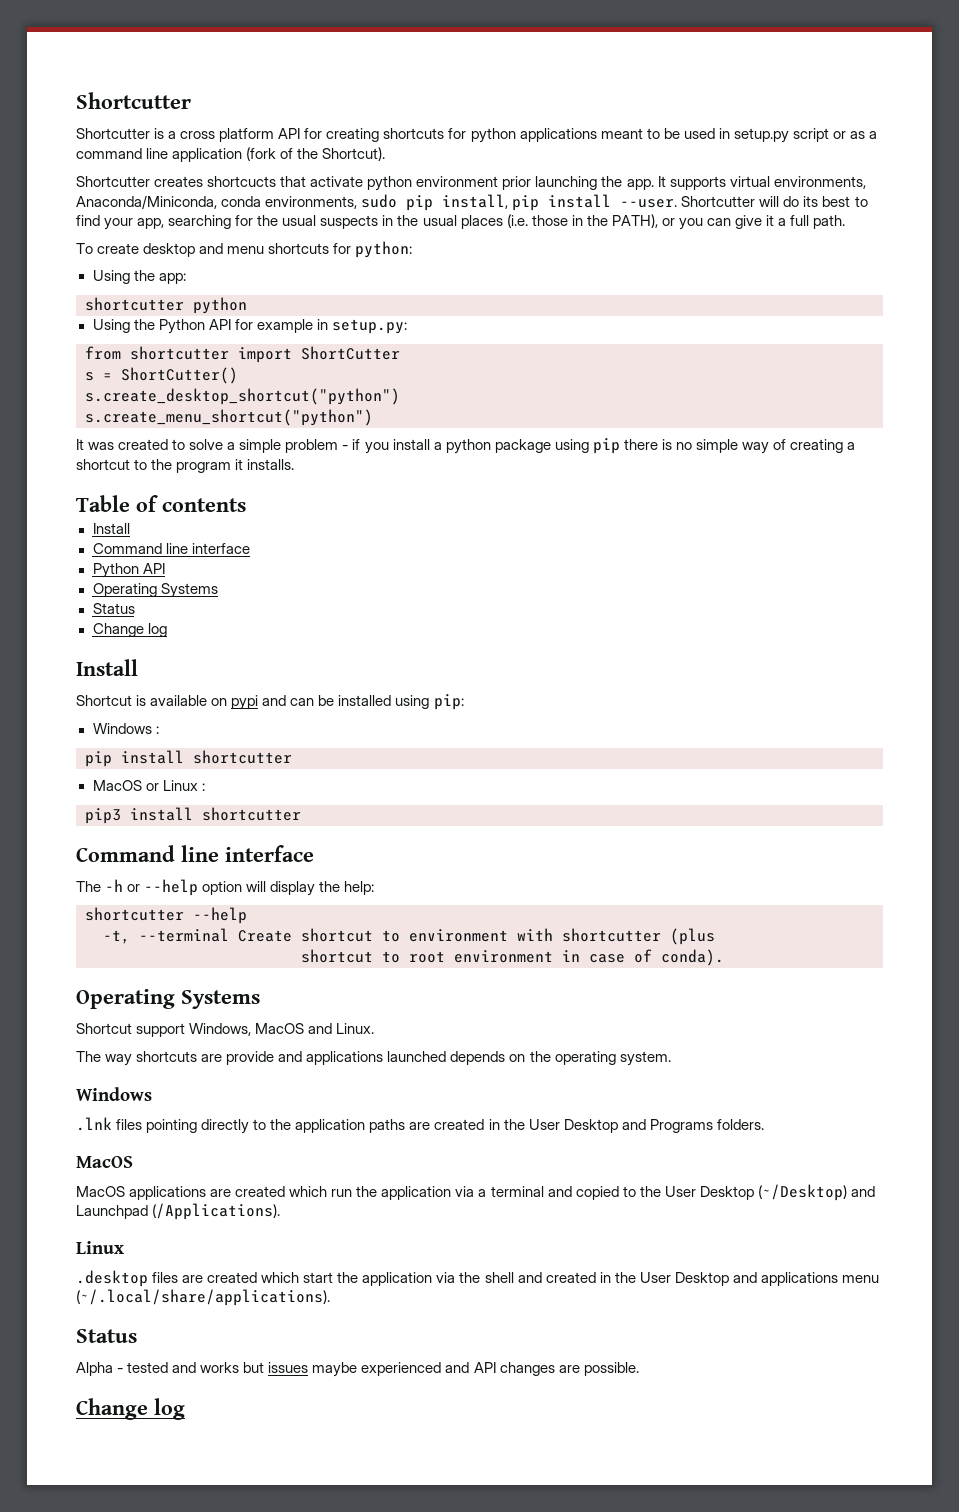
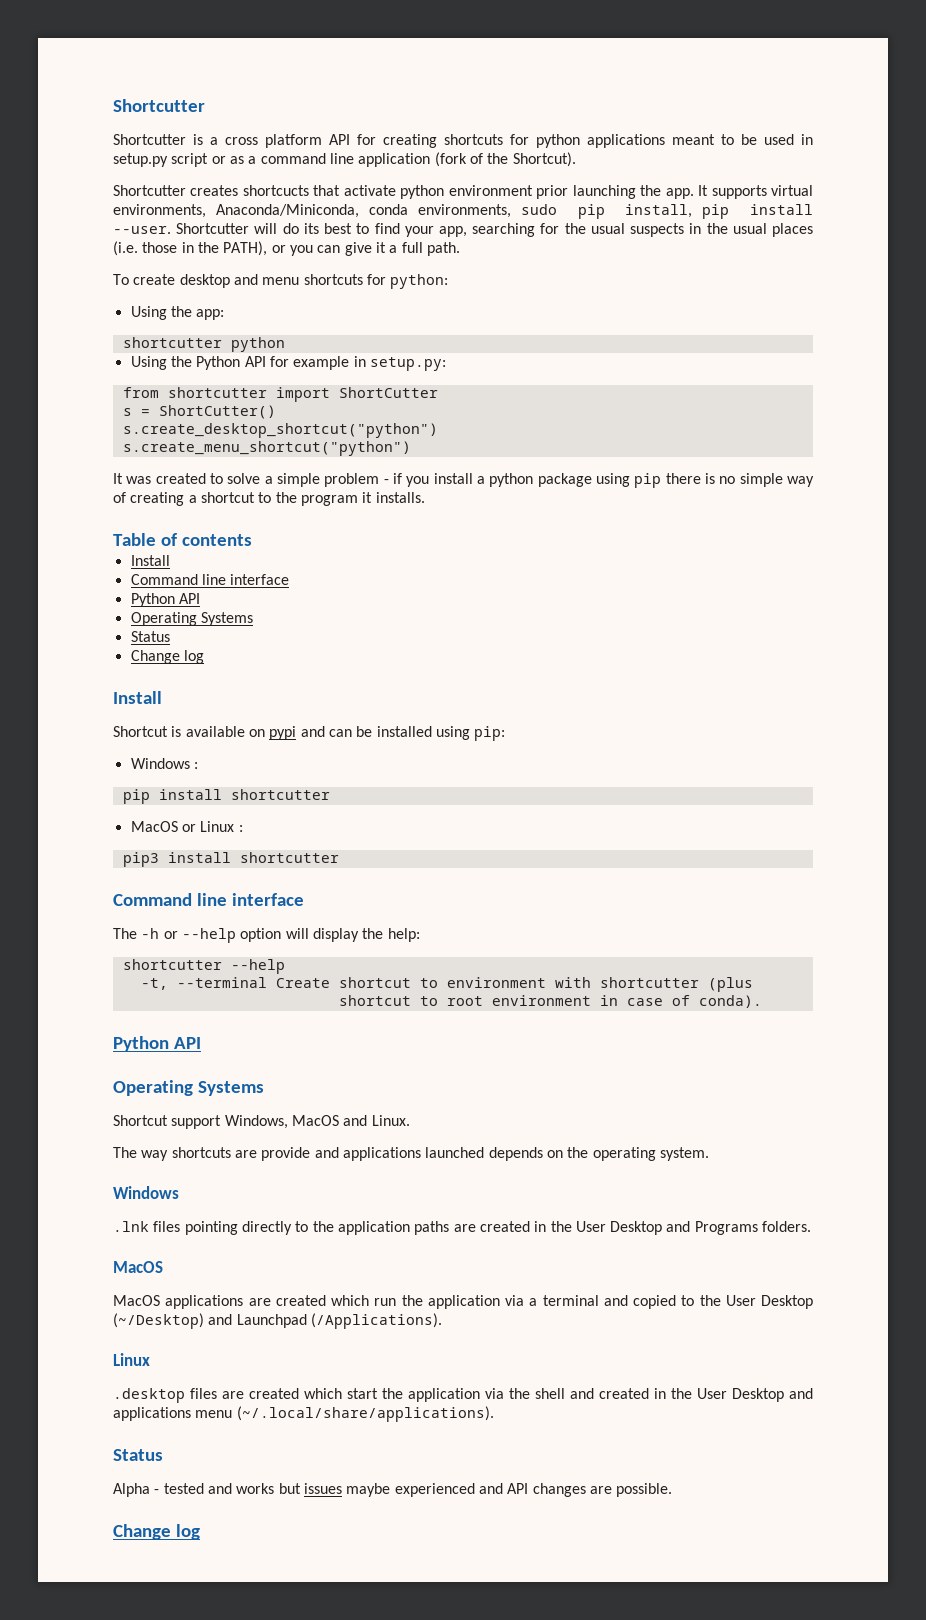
  shortcut to root environment in case of conda).
+ Python API

